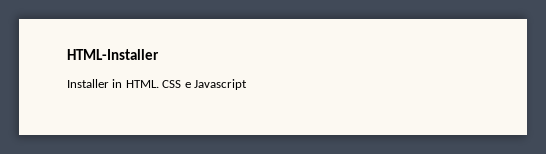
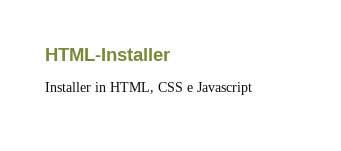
- Installer in HTML. CSS e Javascript
+ Installer in HTML, CSS e Javascript

